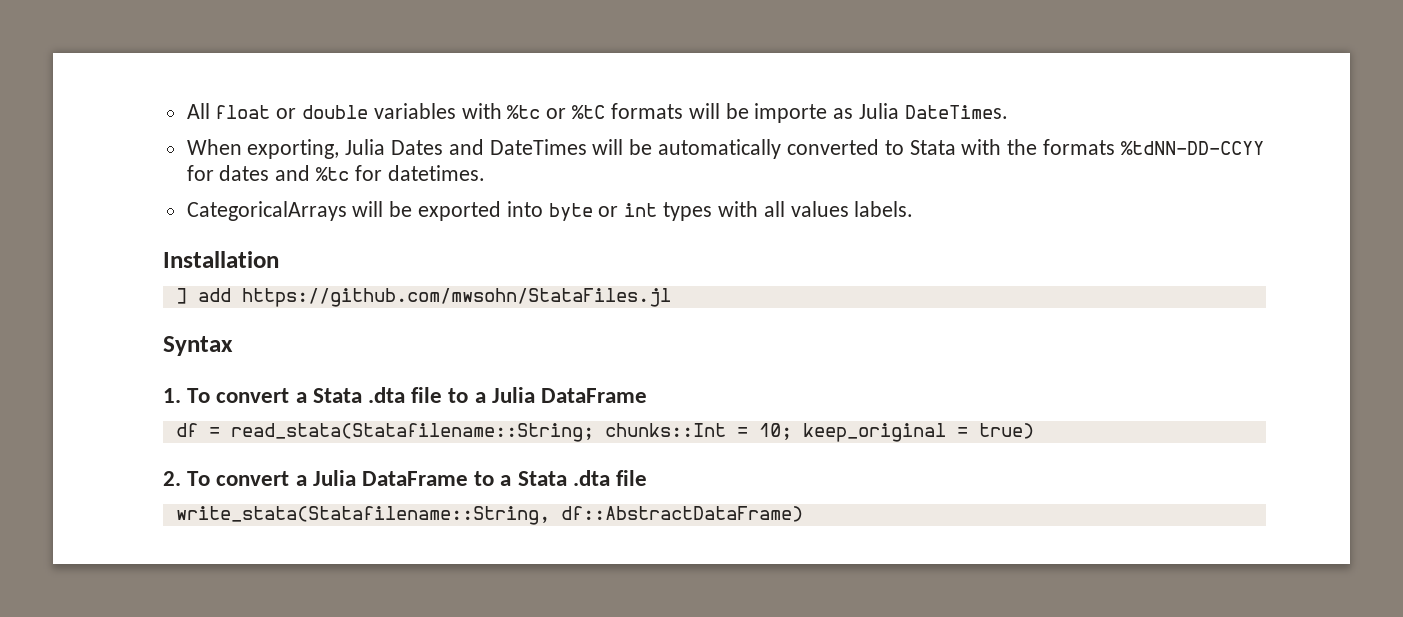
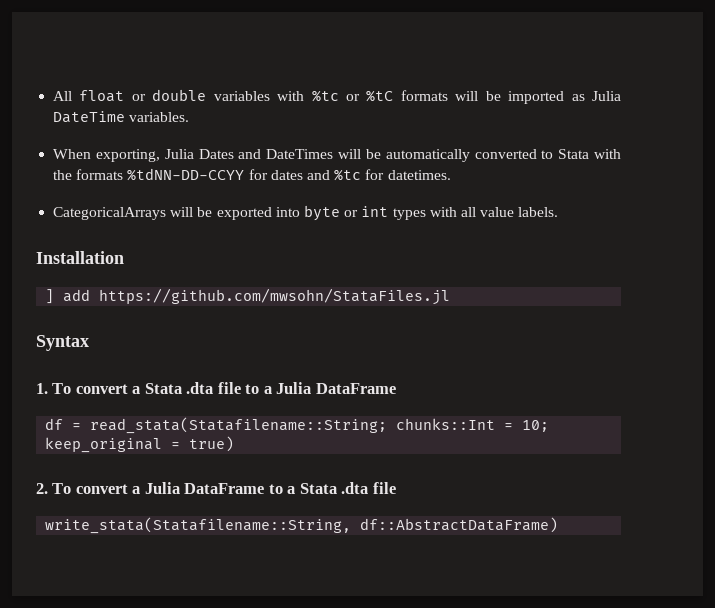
- All float or double variables with %tc or %tC formats will be importe as Julia DateTimes.
+ All float or double variables with %tc or %tC formats will be imported as Julia DateTime variables.
- CategoricalArrays will be exported into byte or int types with all values labels.
+ CategoricalArrays will be exported into byte or int types with all value labels.

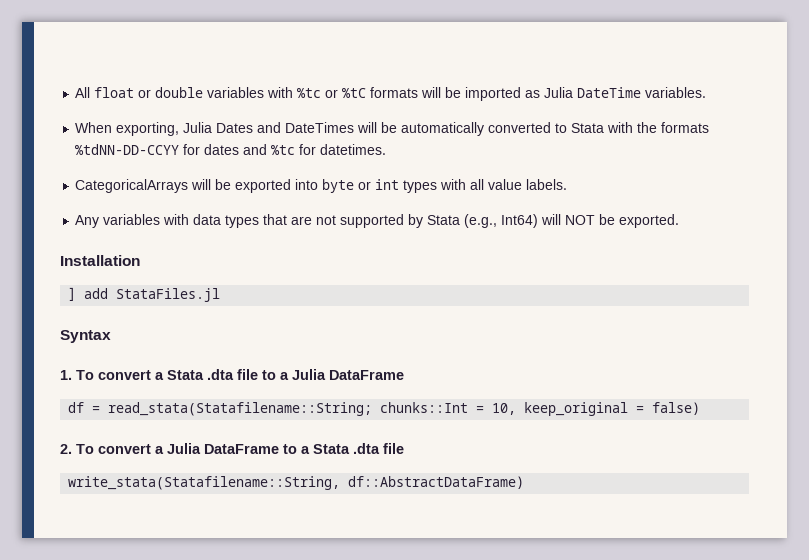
+ Any variables with data types that are not supported by Stata (e.g., Int64) will NOT be exported.
- ] add https://github.com/mwsohn/StataFiles.jl
+ ] add StataFiles.jl
- df = read_stata(Statafilename::String; chunks::Int = 10; keep_original = true)
+ df = read_stata(Statafilename::String; chunks::Int = 10, keep_original = false)

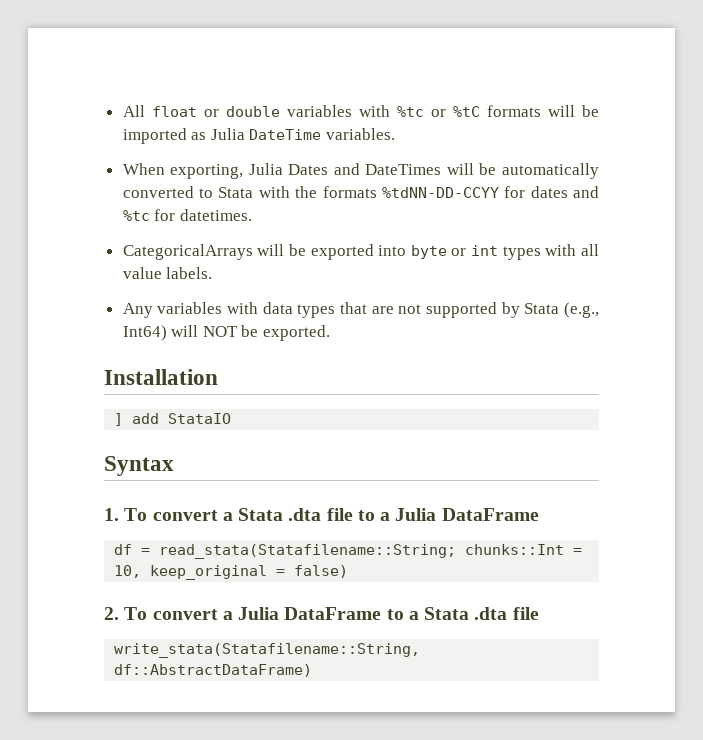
- ] add StataFiles.jl
+ ] add StataIO

